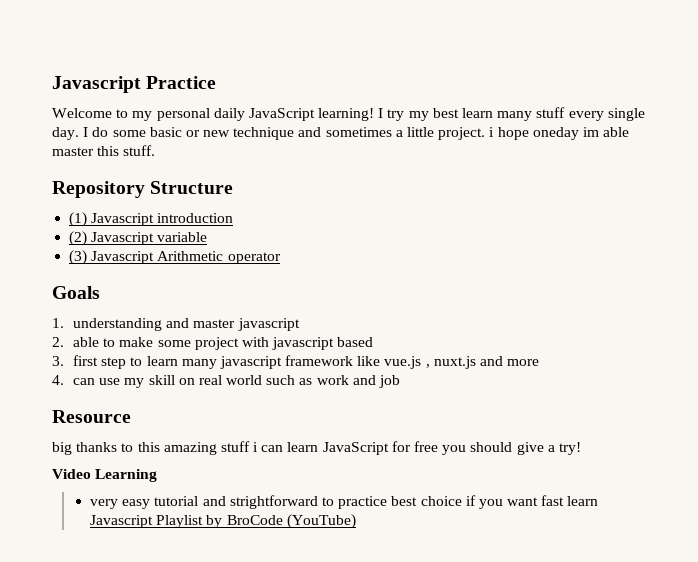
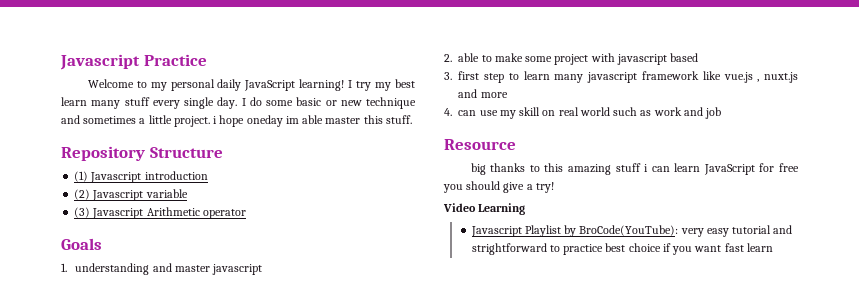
- very easy tutorial and strightforward to practice best choice if you want fast learn Javascript Playlist by BroCode (YouTube)
+ Javascript Playlist by BroCode(YouTube): very easy tutorial and strightforward to practice best choice if you want fast learn

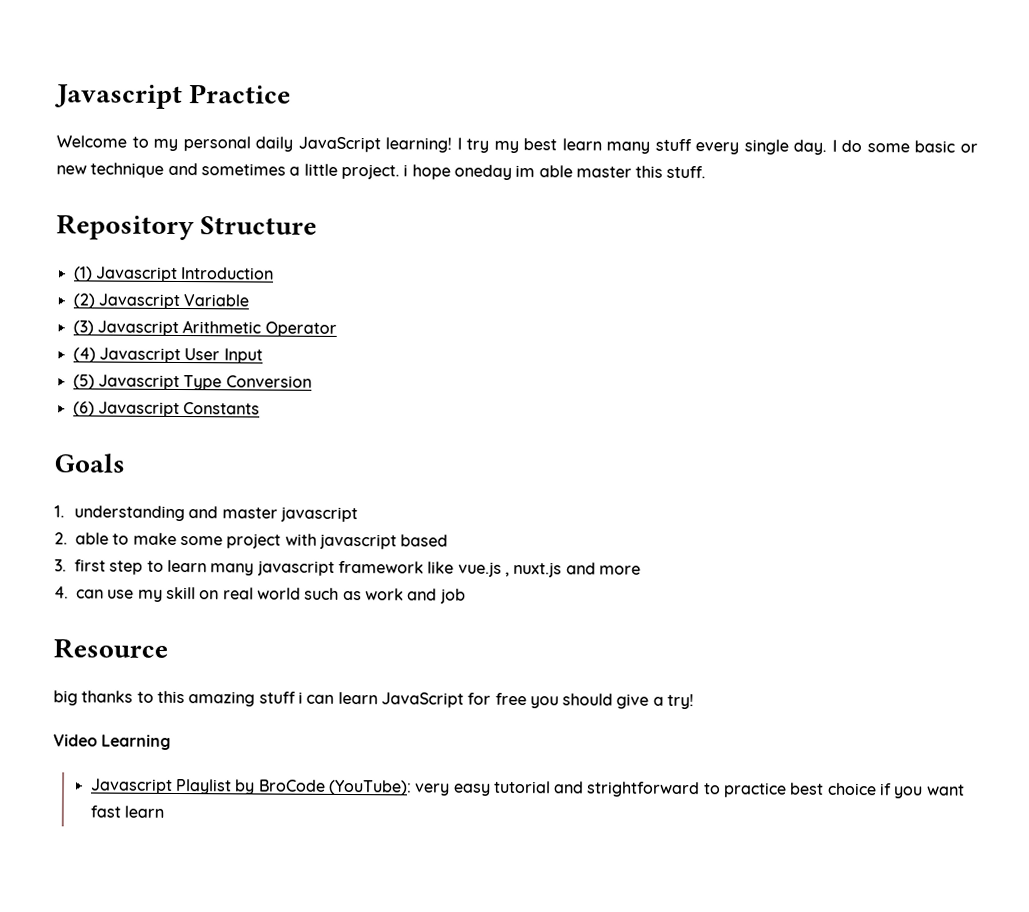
- (1) Javascript introduction
+ (1) Javascript Introduction
- (2) Javascript variable
+ (2) Javascript Variable
- (3) Javascript Arithmetic operator
+ (3) Javascript Arithmetic Operator
+ (4) Javascript User Input
+ (5) Javascript Type Conversion
+ (6) Javascript Constants
- Javascript Playlist by BroCode(YouTube): very easy tutorial and strightforward to practice best choice if you want fast learn
+ Javascript Playlist by BroCode (YouTube): very easy tutorial and strightforward to practice best choice if you want fast learn

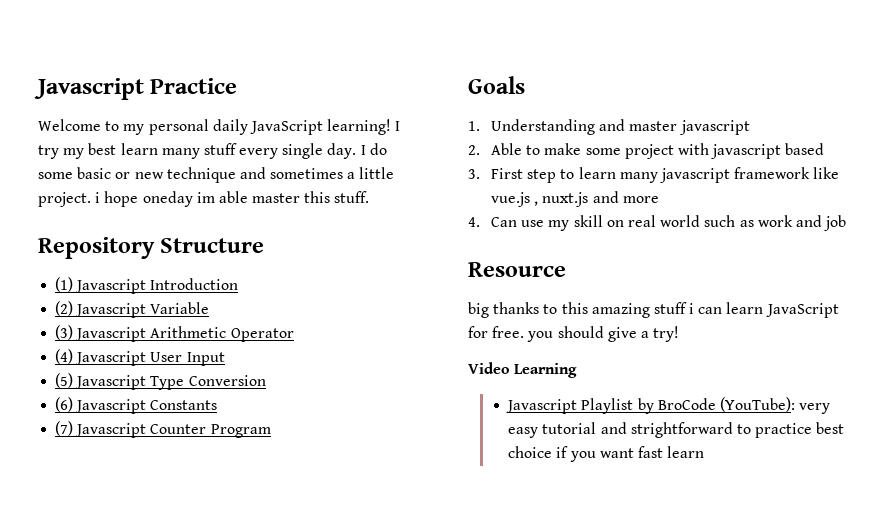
+ (7) Javascript Counter Program
- 1. understanding and master javascript
+ 1. Understanding and master javascript
- 2. able to make some project with javascript based
+ 2. Able to make some project with javascript based
- 3. first step to learn many javascript framework like vue.js , nuxt.js and more
+ 3. First step to learn many javascript framework like vue.js , nuxt.js and more
- 4. can use my skill on real world such as work and job
+ 4. Can use my skill on real world such as work and job
- big thanks to this amazing stuff i can learn JavaScript for free you should give a try!
+ big thanks to this amazing stuff i can learn JavaScript for free. you should give a try!

